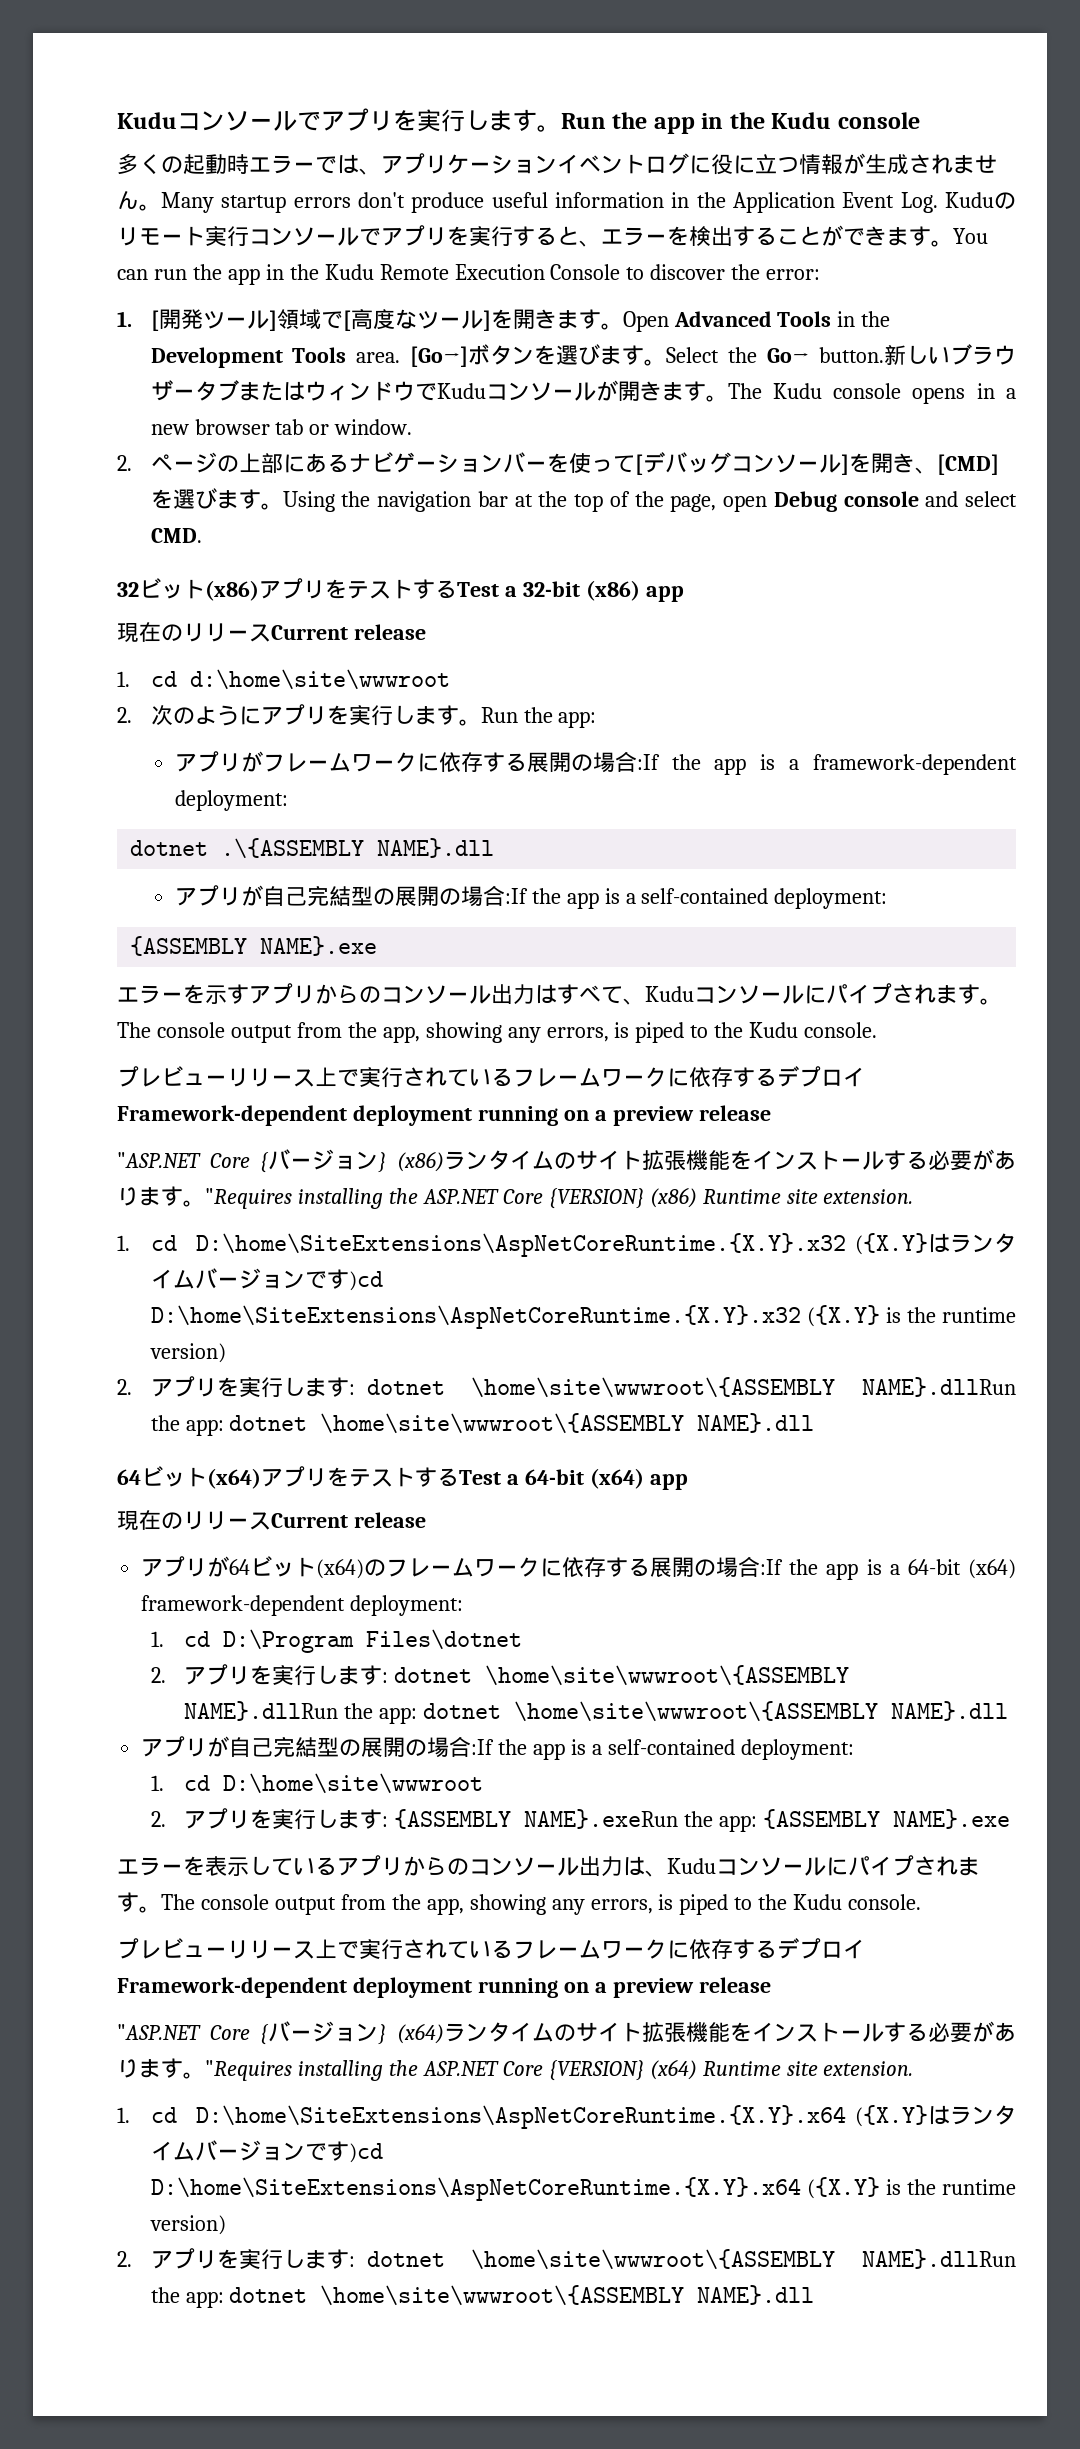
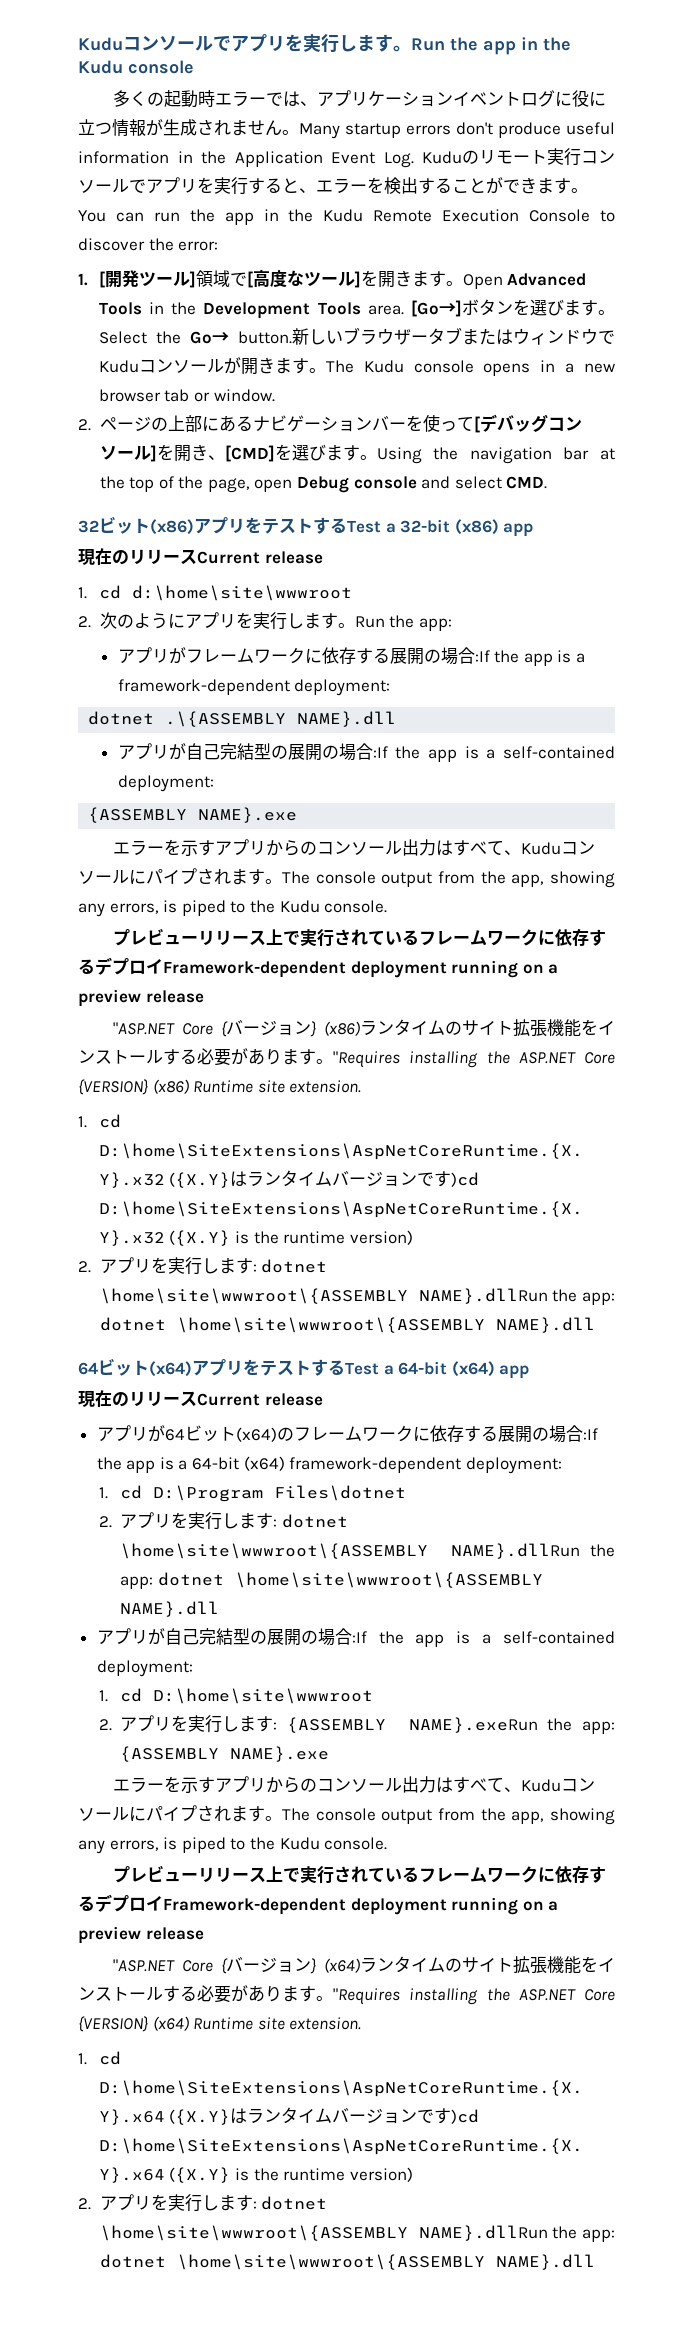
  2.アプリを実行します: {ASSEMBLY NAME}.exeRun the app: {ASSEMBLY NAME}.exe
- エラーを表示しているアプリからのコンソール出力は、Kuduコンソールにパイプされます。
+ エラーを示すアプリからのコンソール出力はすべて、Kuduコンソールにパイプされます。

